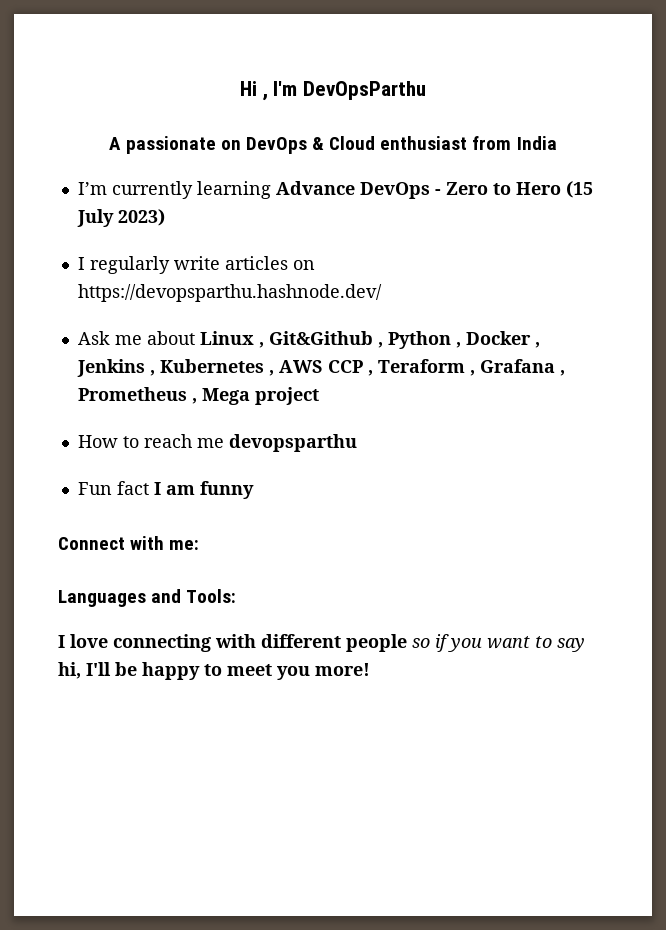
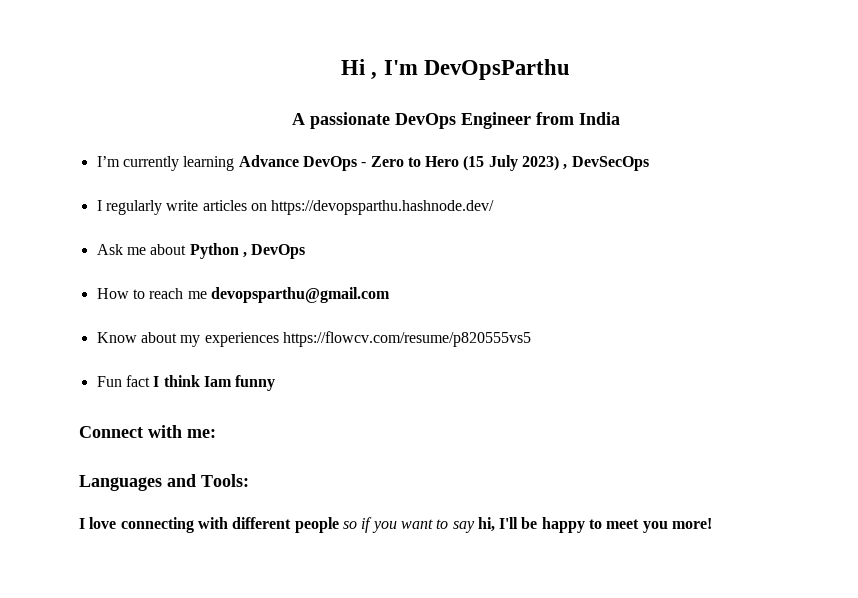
- A passionate on DevOps & Cloud enthusiast from India
+ A passionate DevOps Engineer from India
- I’m currently learning Advance DevOps - Zero to Hero (15 July 2023)
+ I’m currently learning Advance DevOps - Zero to Hero (15 July 2023) , DevSecOps
- Ask me about Linux , Git&Github , Python , Docker , Jenkins , Kubernetes , AWS CCP , Teraform , Grafana , Prometheus , Mega project
- How to reach me devopsparthu
+ Ask me about Python , DevOps
+ How to reach me devopsparthu@gmail.com
+ Know about my experiences https://flowcv.com/resume/p820555vs5
- Fun fact I am funny
+ Fun fact I think Iam funny

